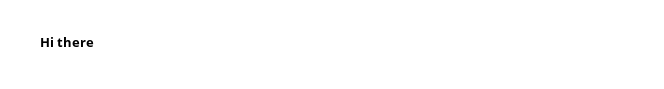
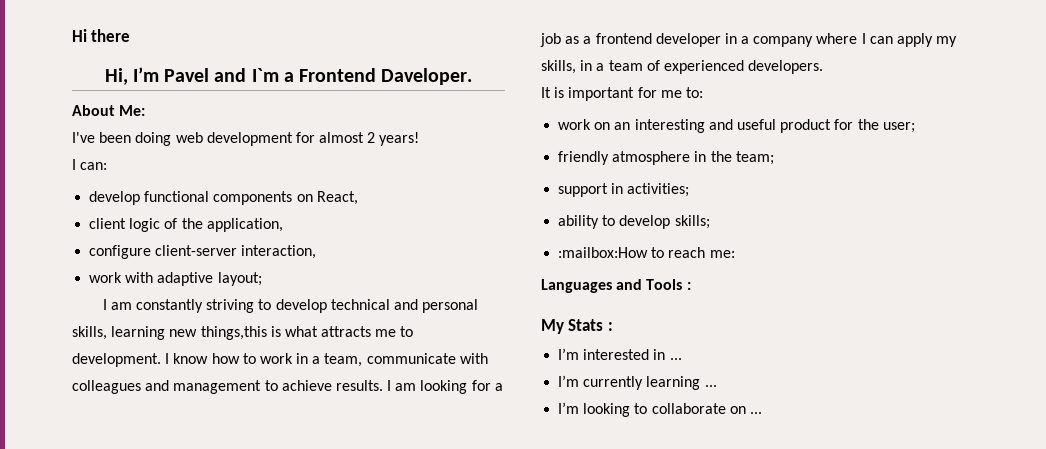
+ Hi, I’m Pavel and I`m a Frontend Daveloper.
+ About Me:
+ I've been doing web development for almost 2 years!
+ I can:
+ develop functional components on React,
+ client logic of the application,
+ configure client-server interaction,
+ work with adaptive layout;
+ I am constantly striving to develop technical and personal skills, learning new things,this is what attracts me to development. I know how to work in a team, communicate with colleagues and management to achieve results. I am looking for a job as a frontend developer in a company where I can apply my skills, in a team of experienced developers.
+ It is important for me to:
+ work on an interesting and useful product for the user;
+ friendly atmosphere in the team;
+ support in activities;
+ ability to develop skills;
+ :mailbox:How to reach me:
+ Languages and Tools :
+ My Stats :
+ I’m interested in ...
+ I’m currently learning ...
+ I’m looking to collaborate on ...

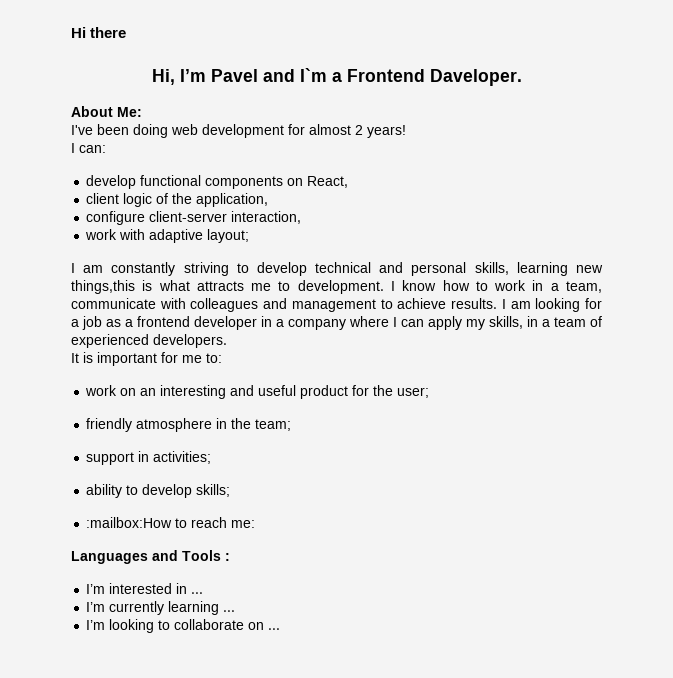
- My Stats :

